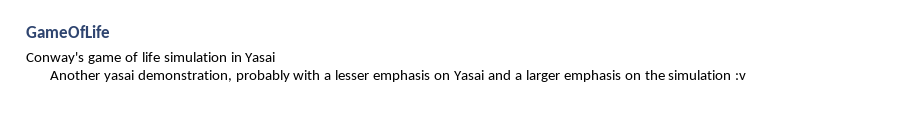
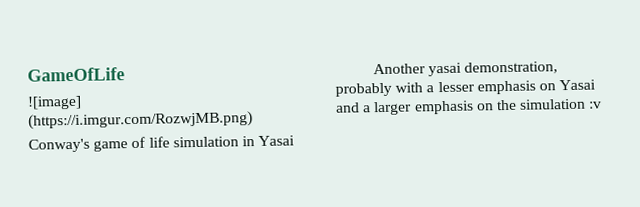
+ ![image] (https://i.imgur.com/RozwjMB.png)

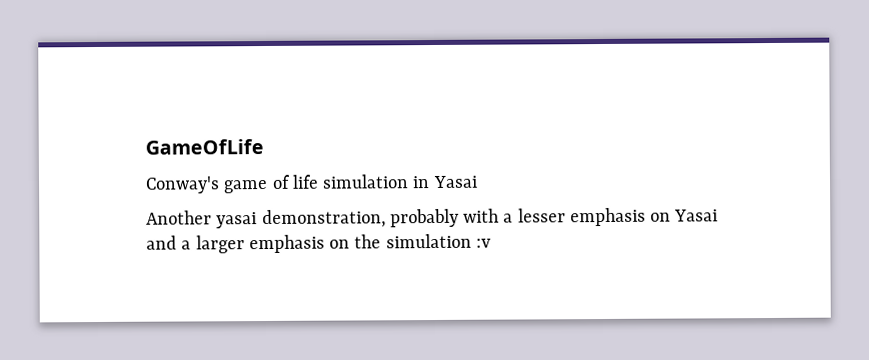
- ![image] (https://i.imgur.com/RozwjMB.png)

